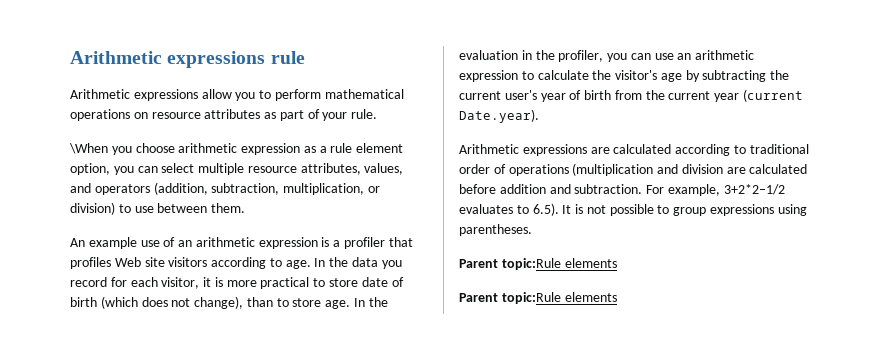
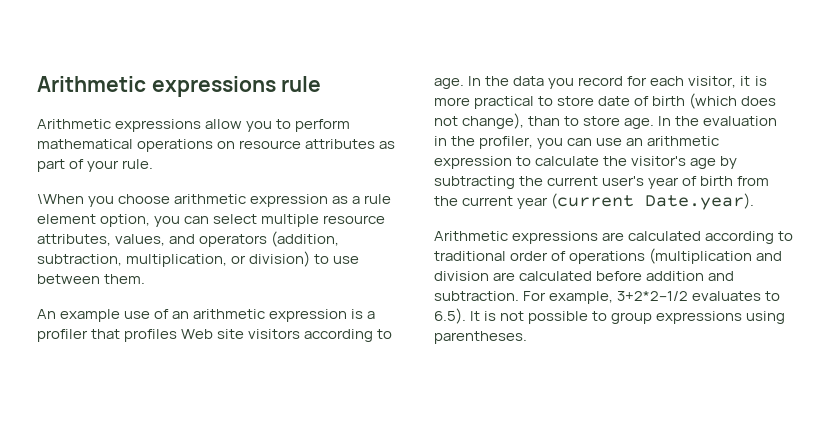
  For example, 3+2*2–1/2 evaluates to 6.5). It is not possible to group expressions using parentheses.
- Parent topic:Rule elements
- Parent topic:Rule elements

